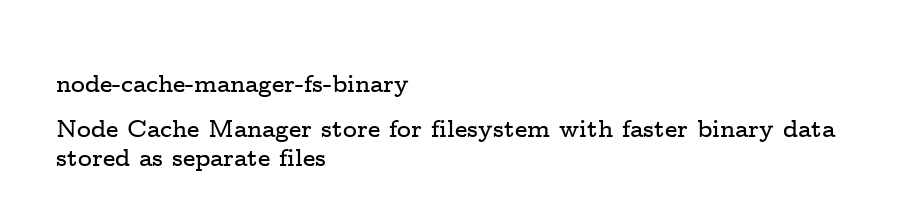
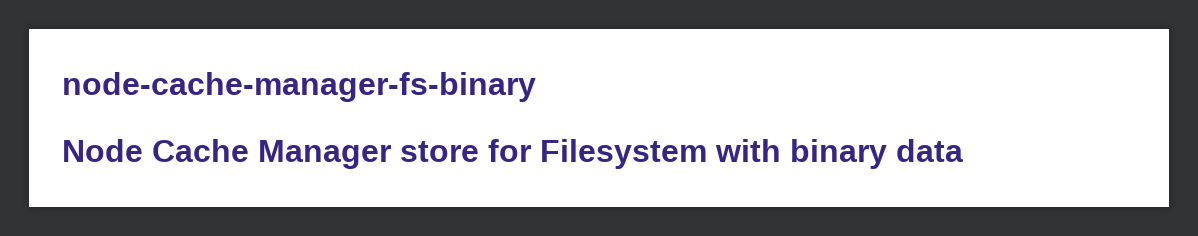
- Node Cache Manager store for filesystem with faster binary data stored as separate files
+ Node Cache Manager store for Filesystem with binary data

